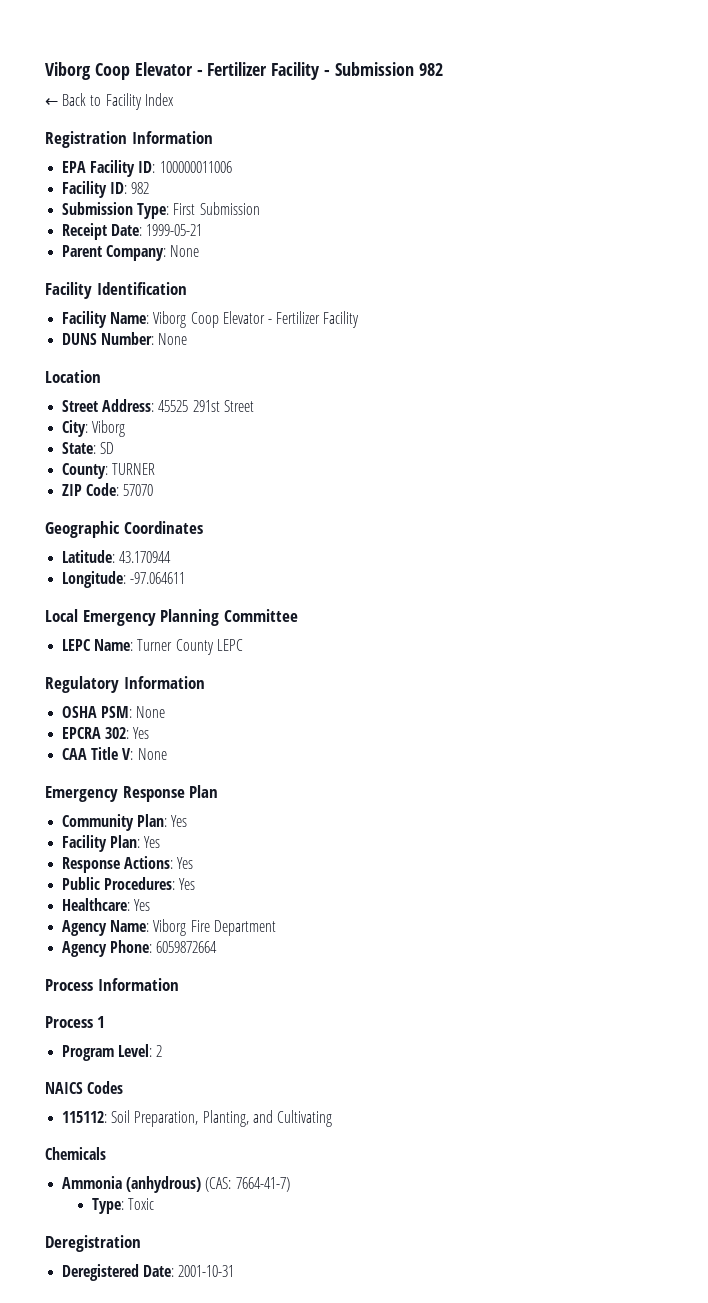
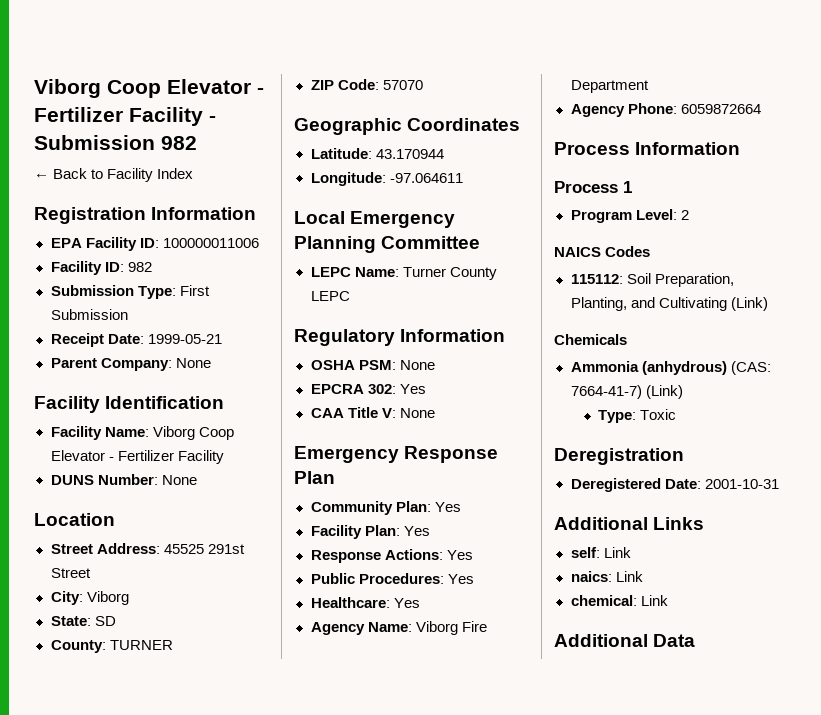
- 115112: Soil Preparation, Planting, and Cultivating
+ 115112: Soil Preparation, Planting, and Cultivating (Link)
- Ammonia (anhydrous) (CAS: 7664-41-7)
+ Ammonia (anhydrous) (CAS: 7664-41-7) (Link)
+ Additional Links
+ self: Link
+ naics: Link
+ chemical: Link
+ Additional Data

